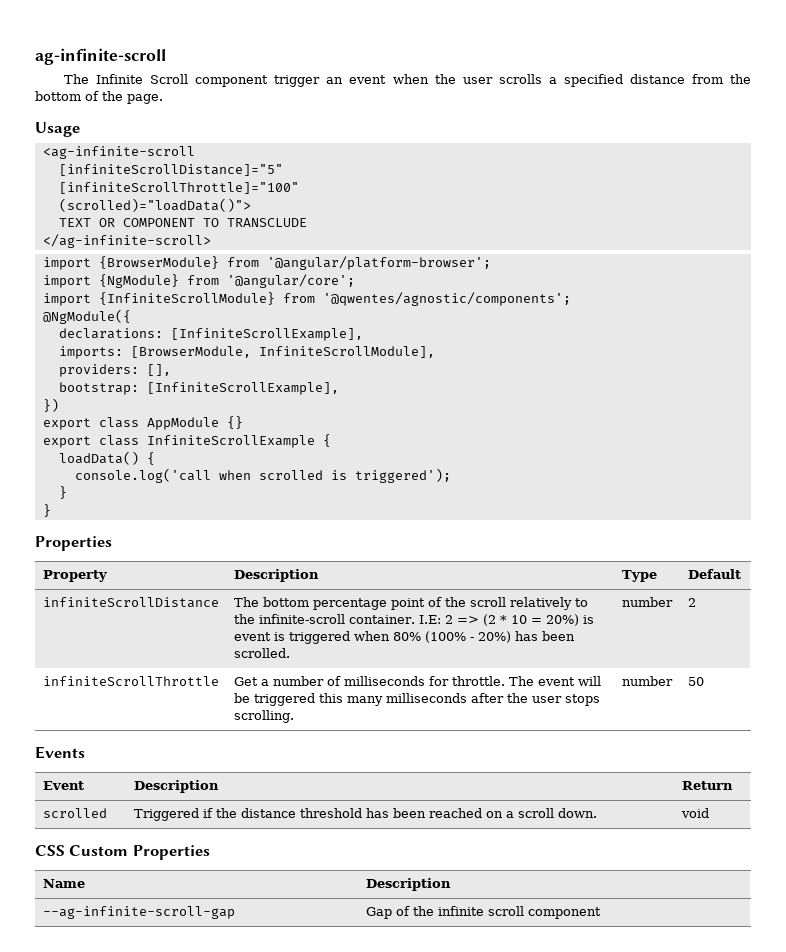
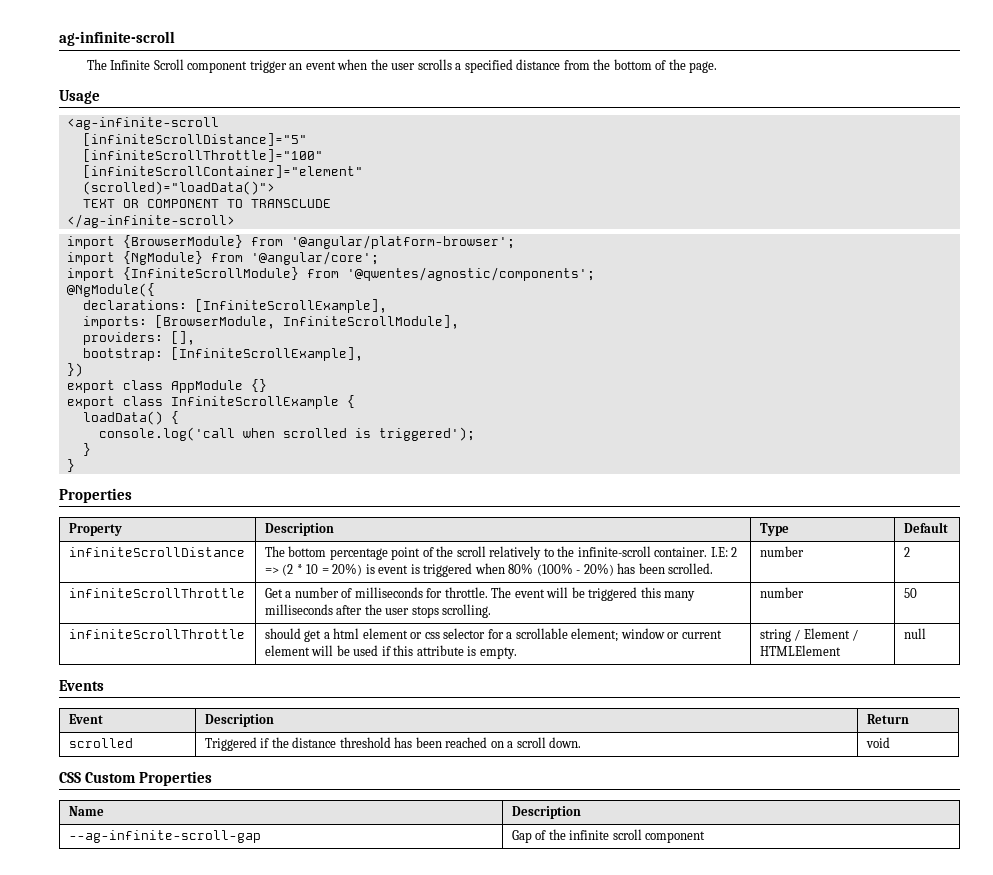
+ [infiniteScrollContainer]="element"
+ infiniteScrollThrottle | should get a html element or css selector for a scrollable element; window or current element will be used if this attribute is empty. | string / Element / HTMLElement | null

